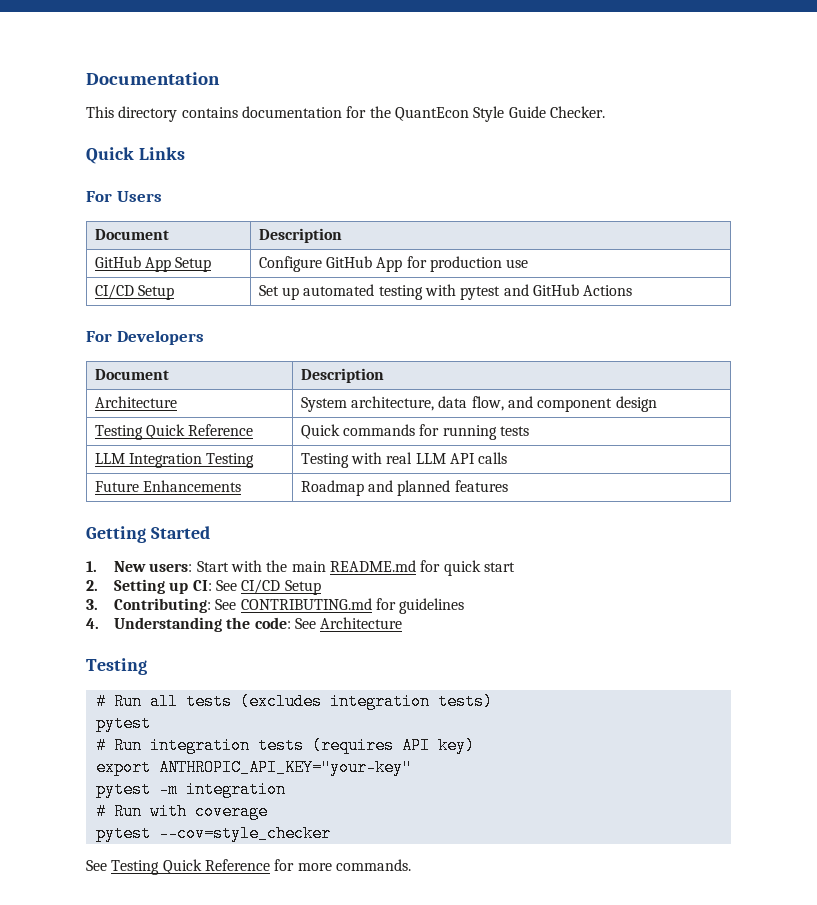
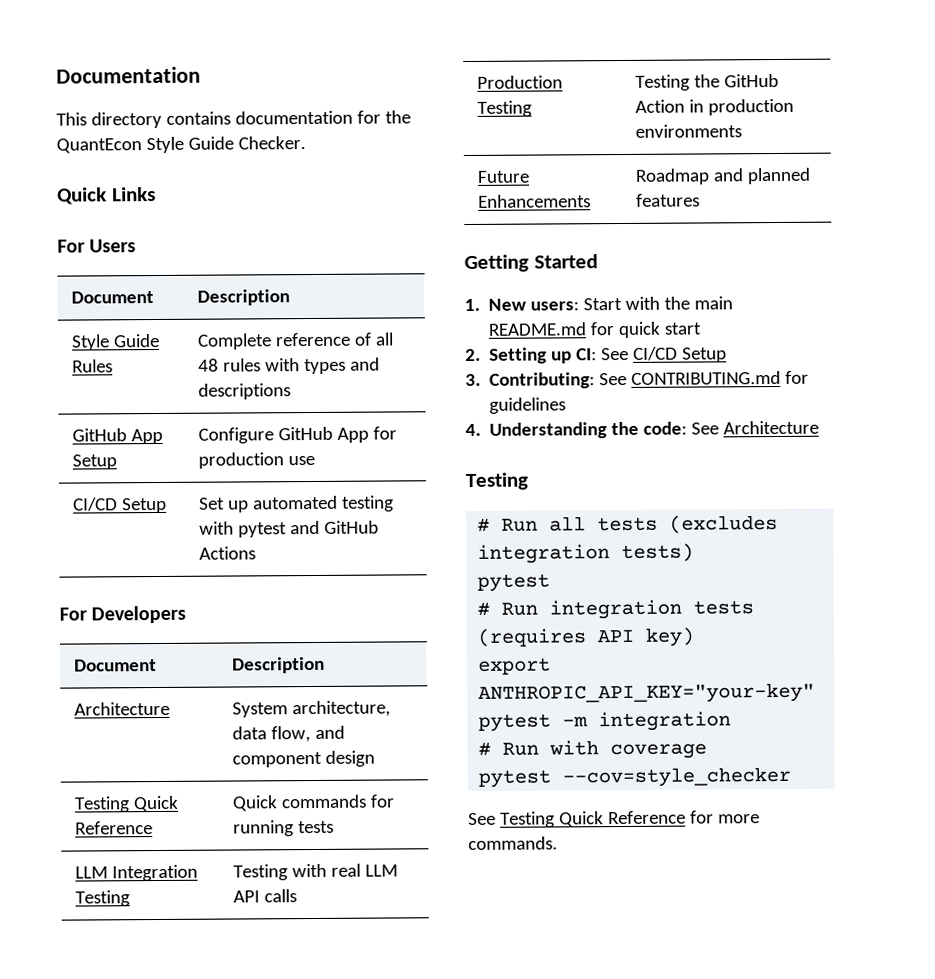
+ Style Guide Rules | Complete reference of all 48 rules with types and descriptions
+ Production Testing | Testing the GitHub Action in production environments

